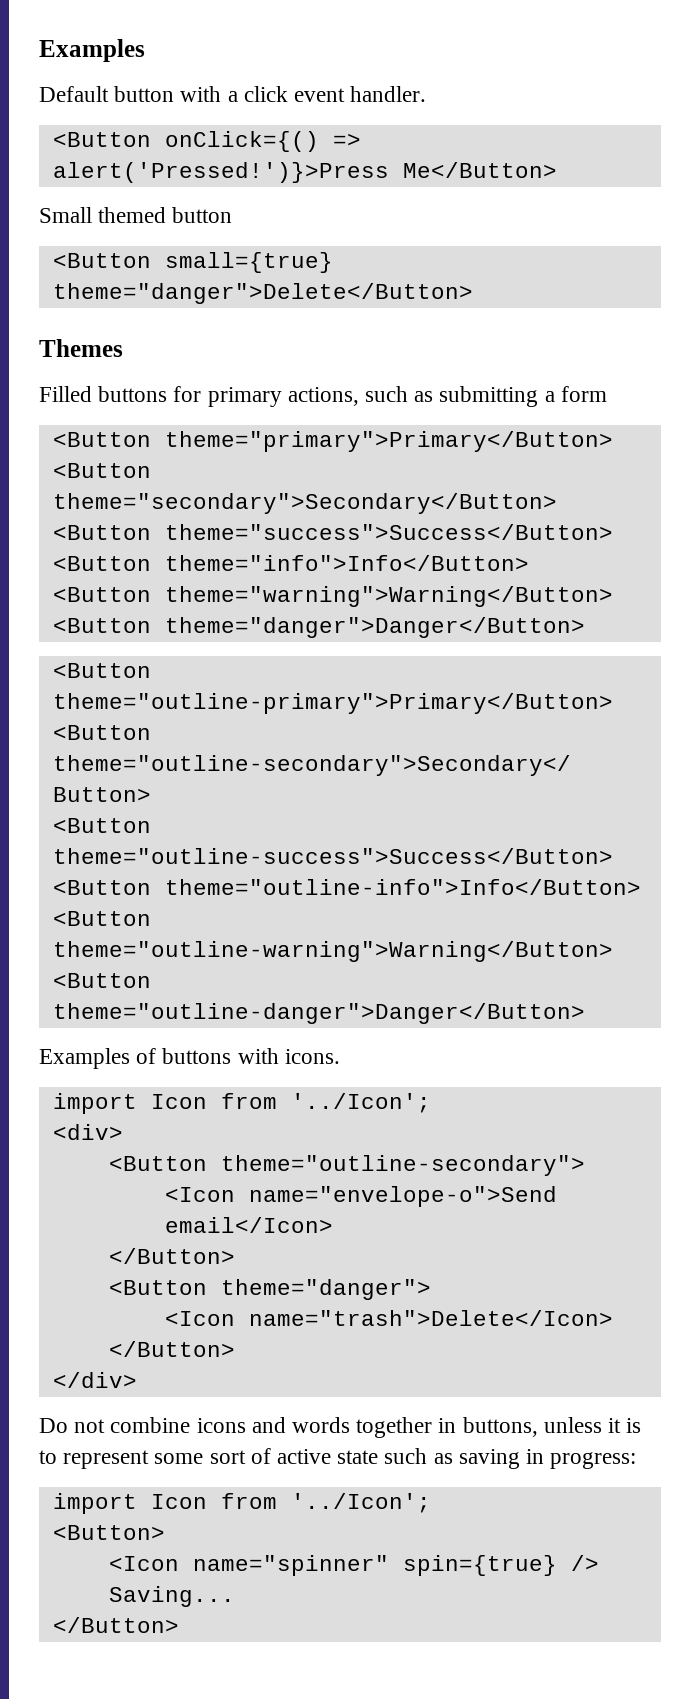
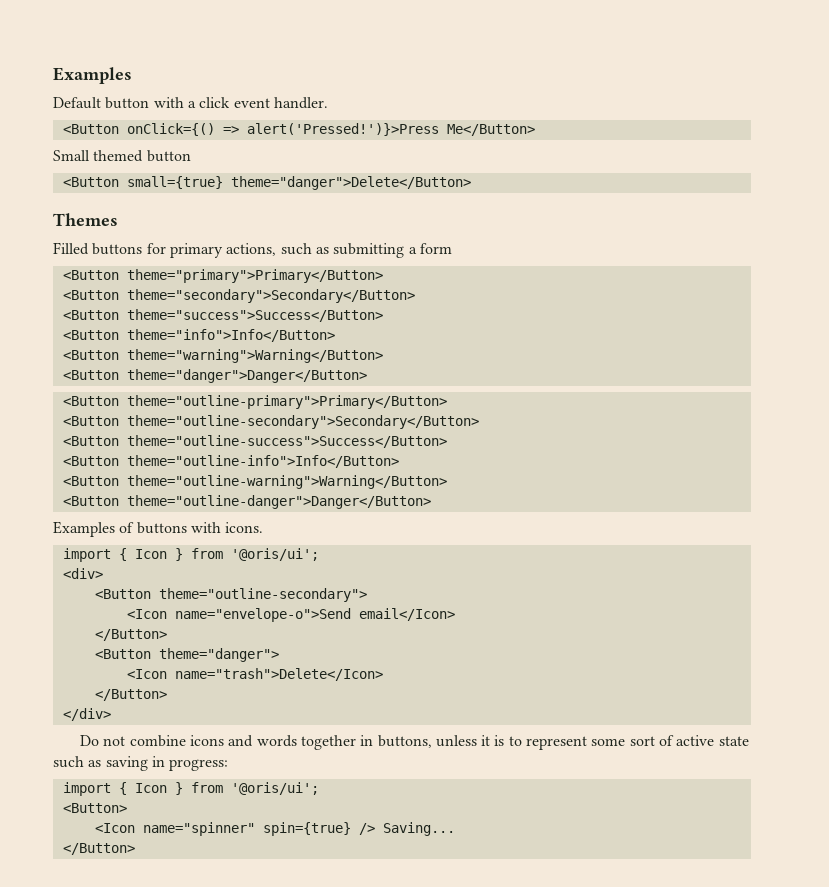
  Examples of buttons with icons.
- import Icon from '../Icon';
+ import { Icon } from '@oris/ui';
  Do not combine icons and words together in buttons, unless it is to represent some sort of active state such as saving in progress:
- import Icon from '../Icon';
+ import { Icon } from '@oris/ui';

